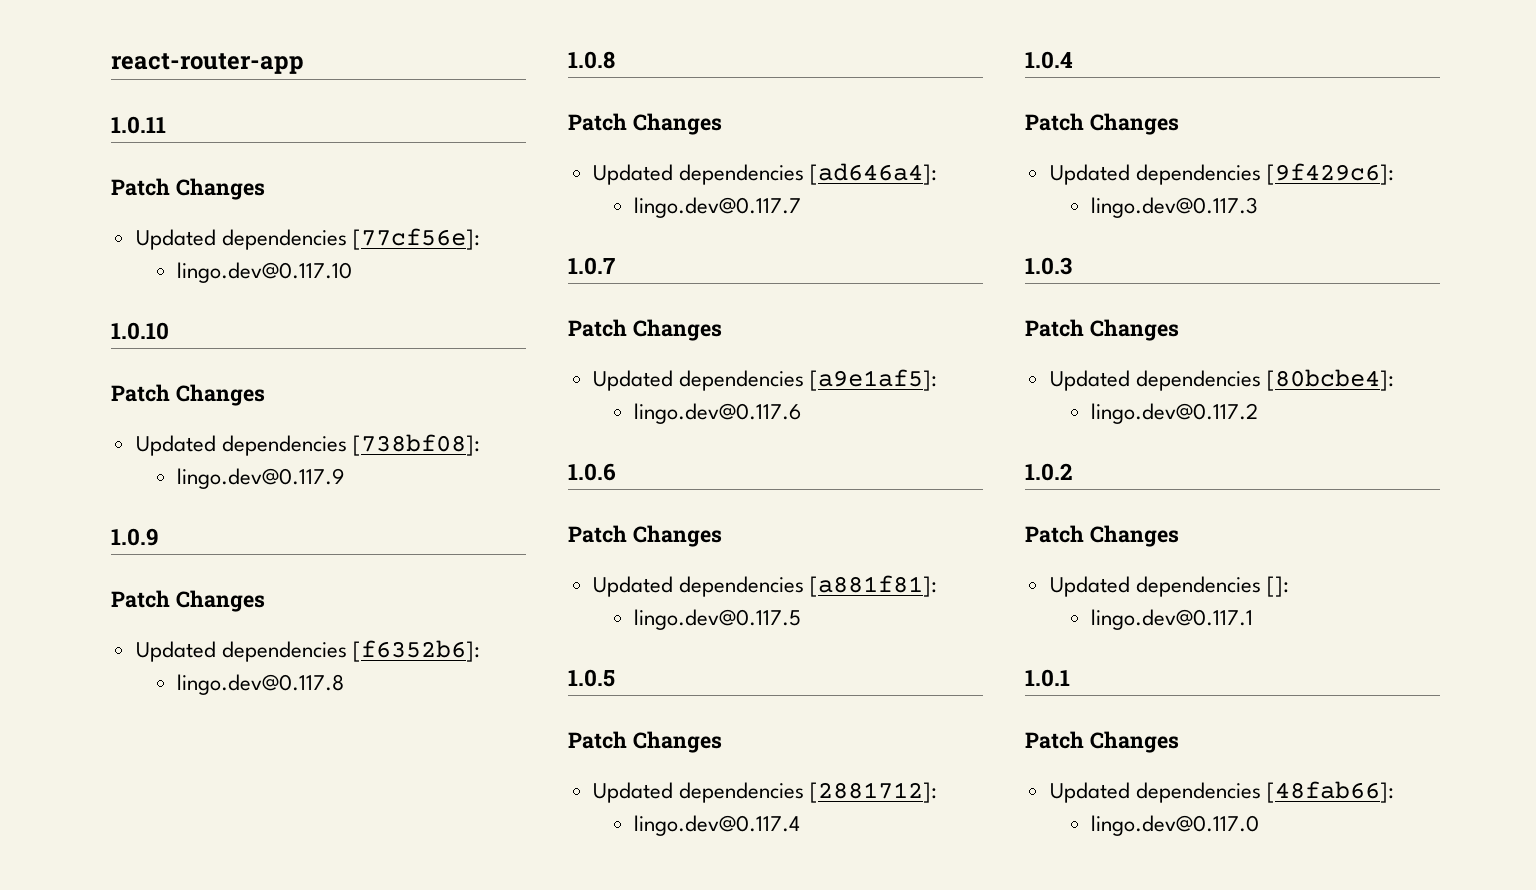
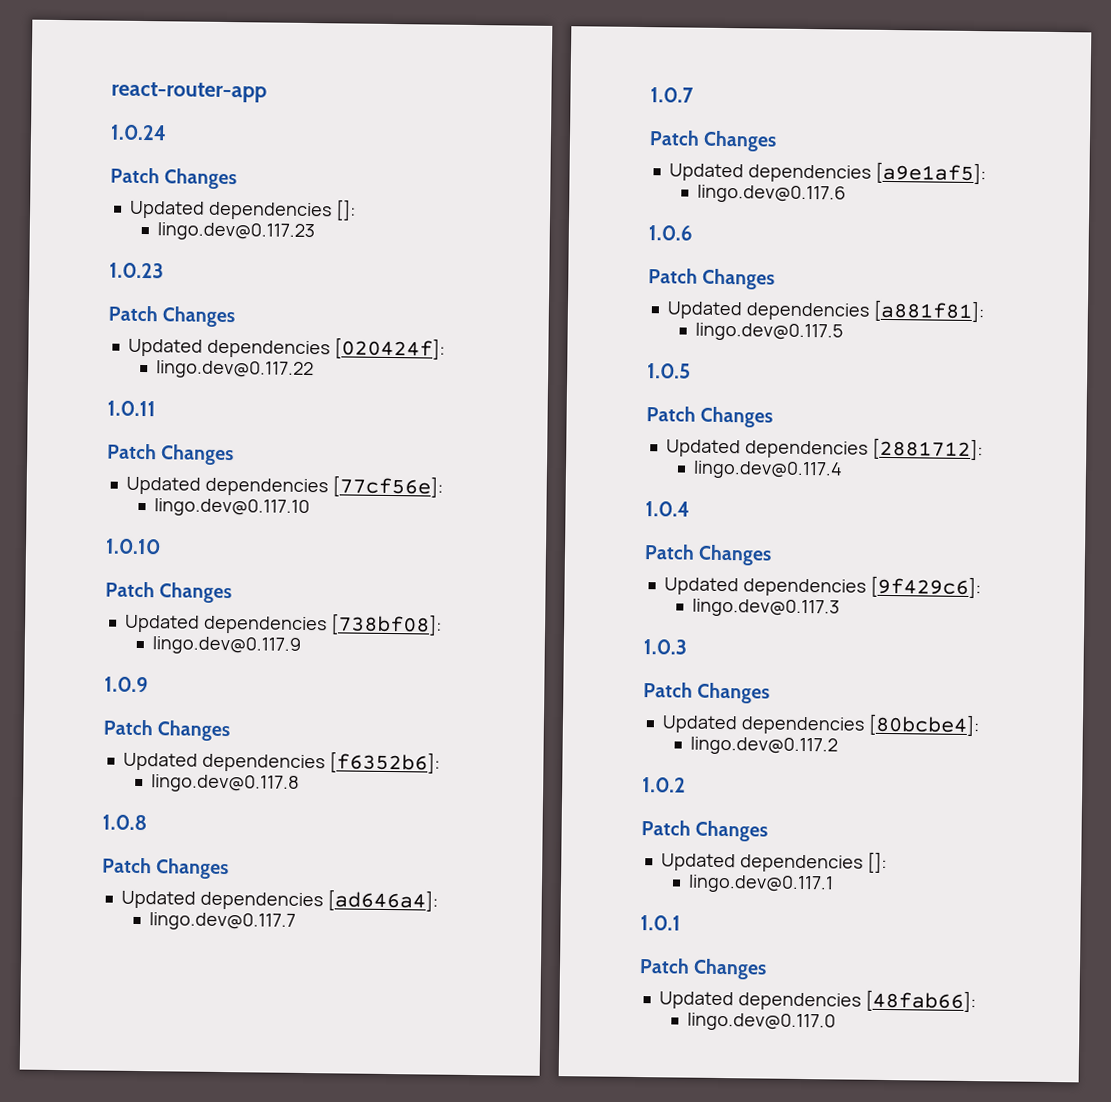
+ 1.0.24
+ Patch Changes
+ Updated dependencies []:
+ lingo.dev@0.117.23
+ 1.0.23
+ Patch Changes
+ Updated dependencies [020424f]:
+ lingo.dev@0.117.22

